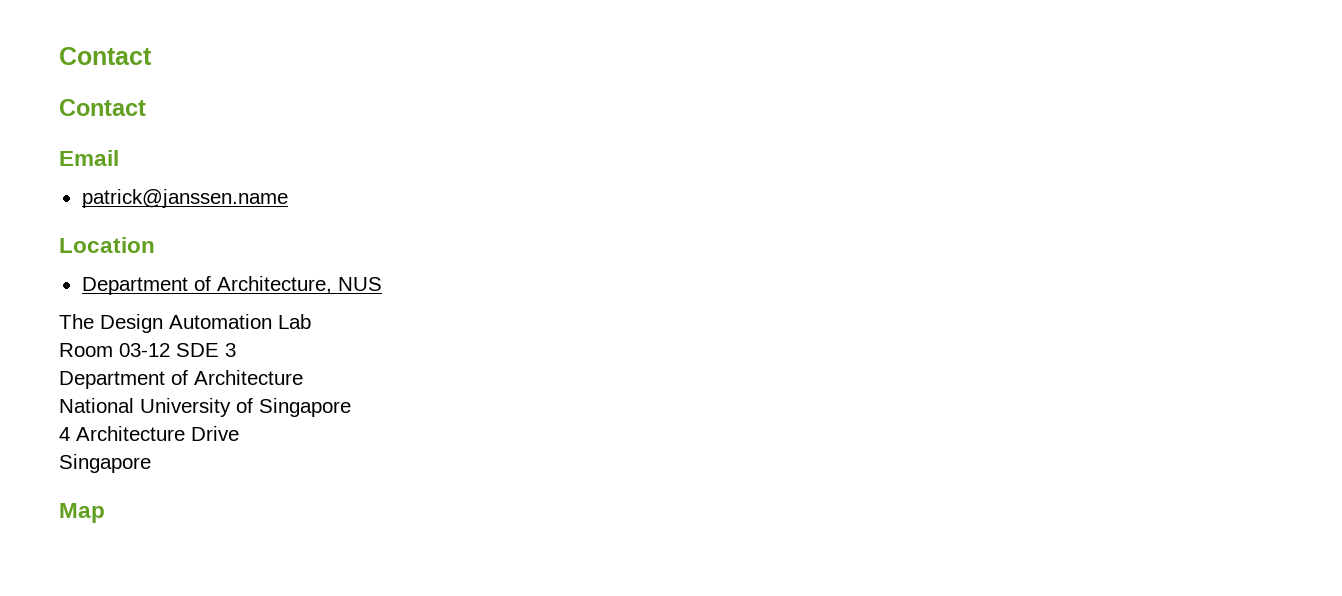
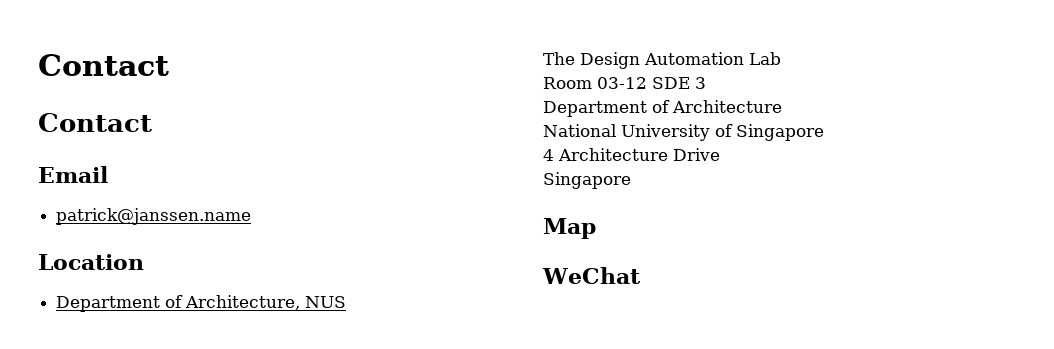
+ WeChat

